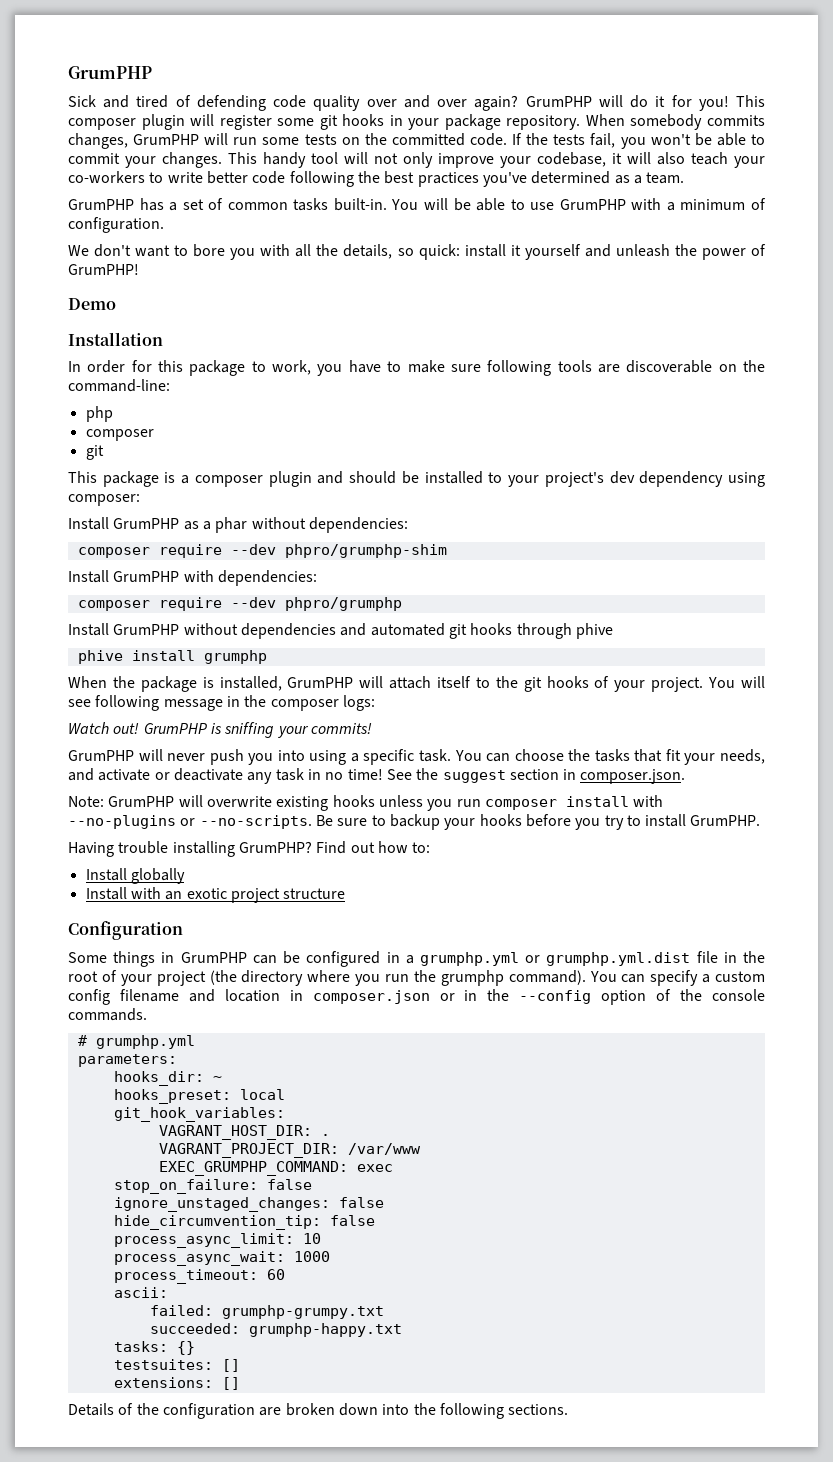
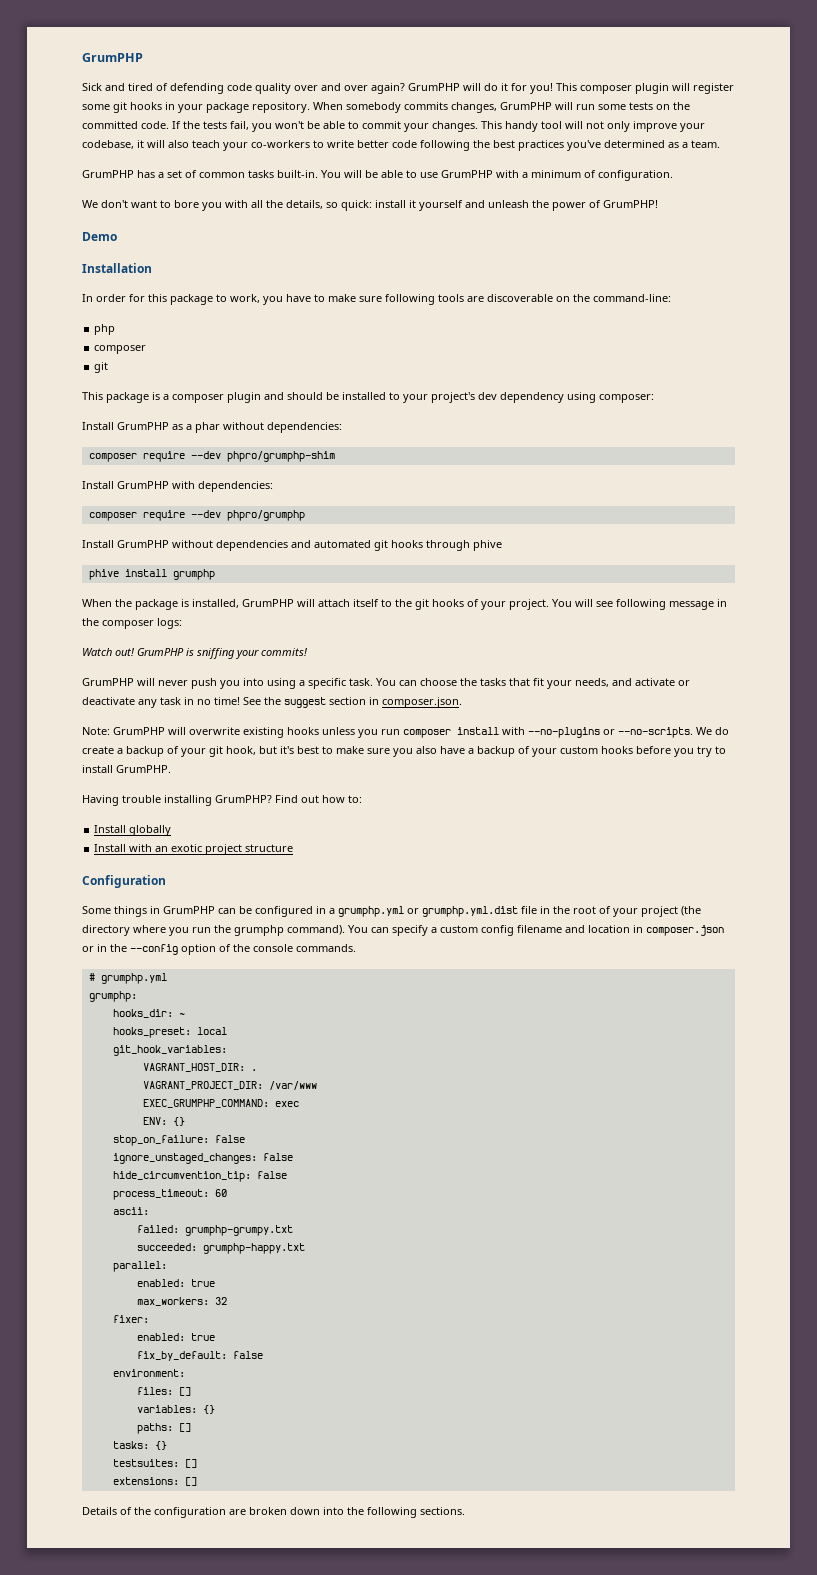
- Be sure to backup your hooks before you try to install GrumPHP.
+ We do create a backup of your git hook, but it's best to make sure you also have a backup of your custom hooks before you try to install GrumPHP.
- parameters:
+ grumphp:
+ ENV: {}
- process_async_limit: 10
- process_async_wait: 1000
+ parallel:
+ enabled: true
+ max_workers: 32
+ fixer:
+ enabled: true
+ fix_by_default: false
+ environment:
+ files: []
+ variables: {}
+ paths: []

